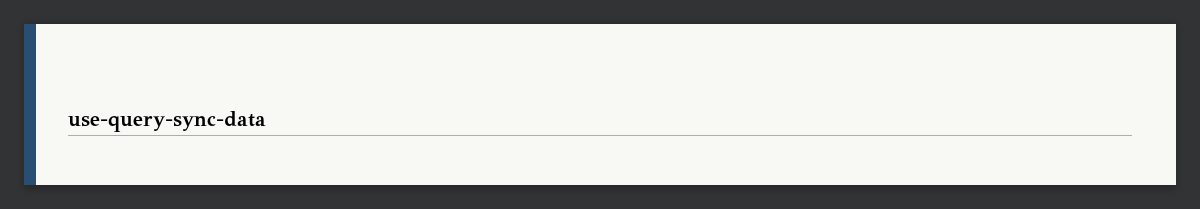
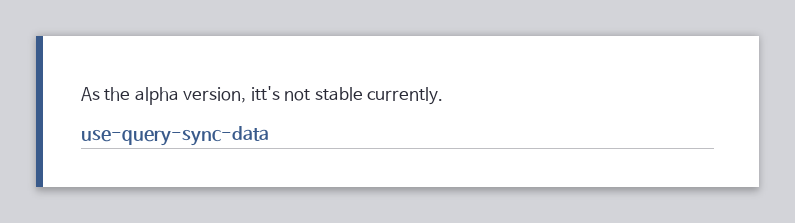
+ As the alpha version, itt's not stable currently.

